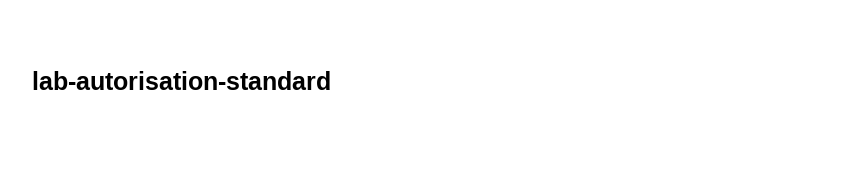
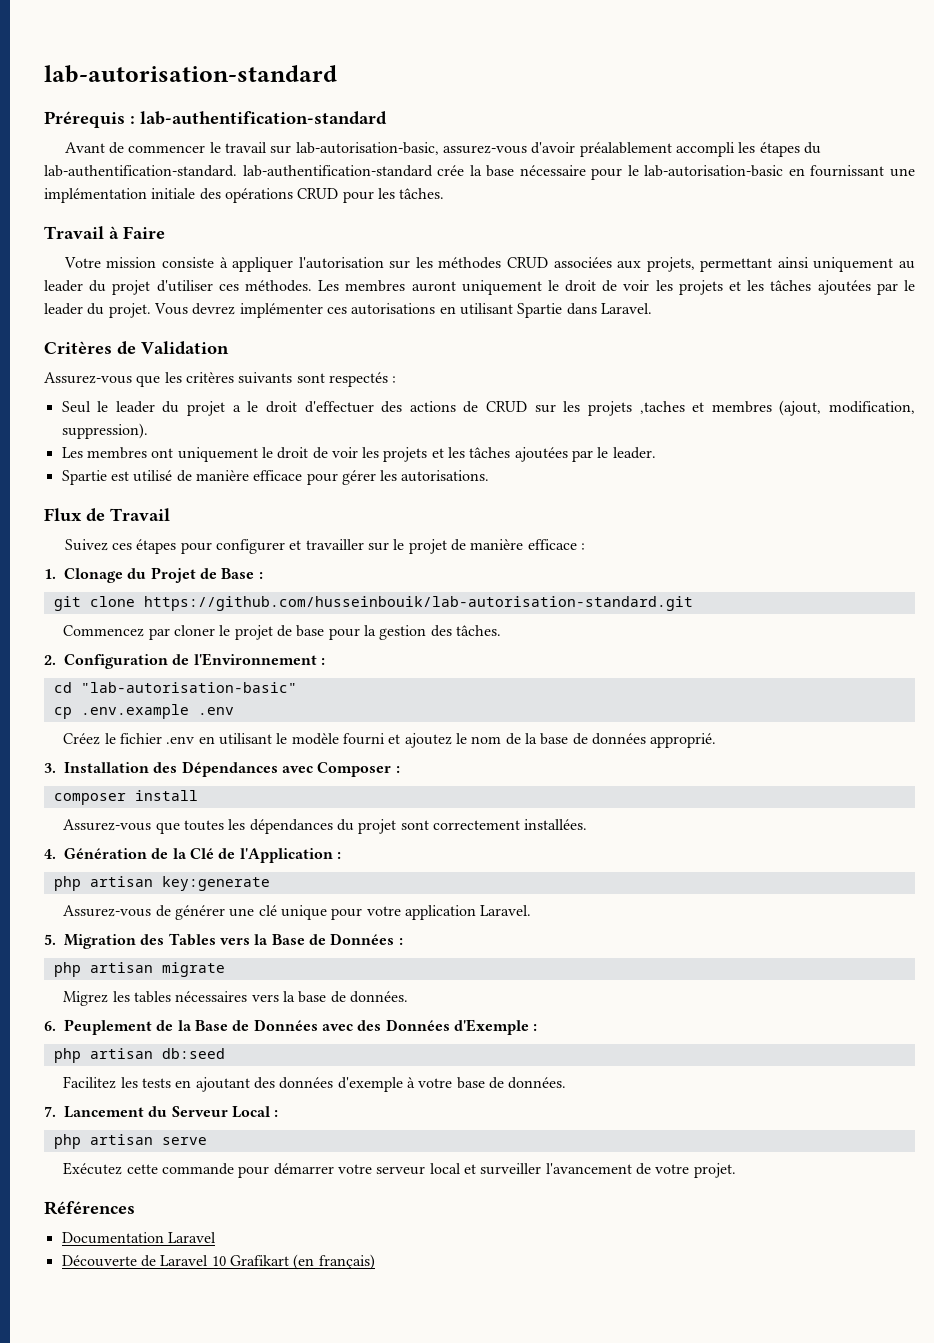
+ Prérequis : lab-authentification-standard
+ Avant de commencer le travail sur lab-autorisation-basic, assurez-vous d'avoir préalablement accompli les étapes du lab-authentification-standard. lab-authentification-standard crée la base nécessaire pour le lab-autorisation-basic en fournissant une implémentation initiale des opérations CRUD pour les tâches.
+ Travail à Faire
+ Votre mission consiste à appliquer l'autorisation sur les méthodes CRUD associées aux projets, permettant ainsi uniquement au leader du projet d'utiliser ces méthodes. Les membres auront uniquement le droit de voir les projets et les tâches ajoutées par le leader du projet. Vous devrez implémenter ces autorisations en utilisant Spartie dans Laravel.
+ Critères de Validation
+ Assurez-vous que les critères suivants sont respectés :
+ Seul le leader du projet a le droit d'effectuer des actions de CRUD sur les projets ,taches et membres (ajout, modification, suppression).
+ Les membres ont uniquement le droit de voir les projets et les tâches ajoutées par le leader.
+ Spartie est utilisé de manière efficace pour gérer les autorisations.
+ Flux de Travail
+ Suivez ces étapes pour configurer et travailler sur le projet de manière efficace :
+ 1. Clonage du Projet de Base :
+ git clone https://github.com/husseinbouik/lab-autorisation-standard.git
+ Commencez par cloner le projet de base pour la gestion des tâches.
+ 2. Configuration de l'Environnement :
+ cd "lab-autorisation-basic"
+ cp .env.example .env
+ Créez le fichier .env en utilisant le modèle fourni et ajoutez le nom de la base de données approprié.
+ 3. Installation des Dépendances avec Composer :
+ composer install
+ Assurez-vous que toutes les dépendances du projet sont correctement installées.
+ 4. Génération de la Clé de l'Application :
+ php artisan key:generate
+ Assurez-vous de générer une clé unique pour votre application Laravel.
+ 5. Migration des Tables vers la Base de Données :
+ php artisan migrate
+ Migrez les tables nécessaires vers la base de données.
+ 6. Peuplement de la Base de Données avec des Données d'Exemple :
+ php artisan db:seed
+ Facilitez les tests en ajoutant des données d'exemple à votre base de données.
+ 7. Lancement du Serveur Local :
+ php artisan serve
+ Exécutez cette commande pour démarrer votre serveur local et surveiller l'avancement de votre projet.
+ Références
+ Documentation Laravel
+ Découverte de Laravel 10 Grafikart (en français)

